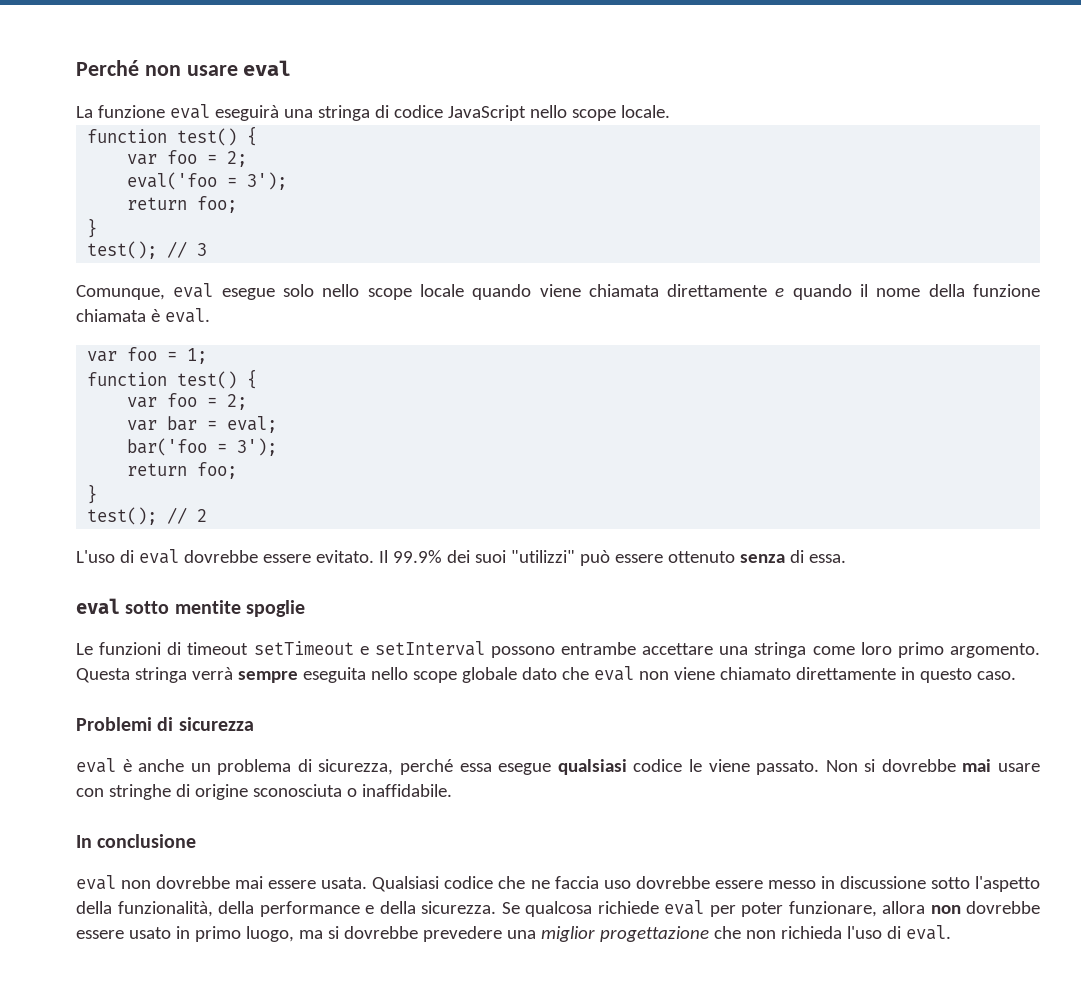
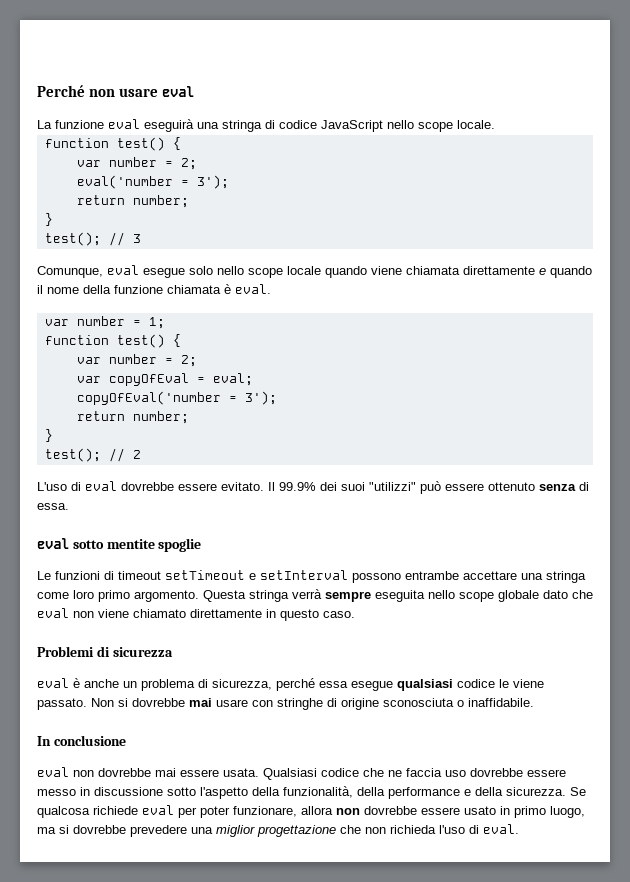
  La funzione eval eseguirà una stringa di codice JavaScript nello scope locale.
  function test() {
- var foo = 2;
- eval('foo = 3');
- return foo;
+ var number = 2;
+ eval('number = 3');
+ return number;
- var foo = 1;
+ var number = 1;
  function test() {
- var foo = 2;
+ var number = 2;
- var bar = eval;
+ var copyOfEval = eval;
- bar('foo = 3');
- return foo;
+ copyOfEval('number = 3');
+ return number;

